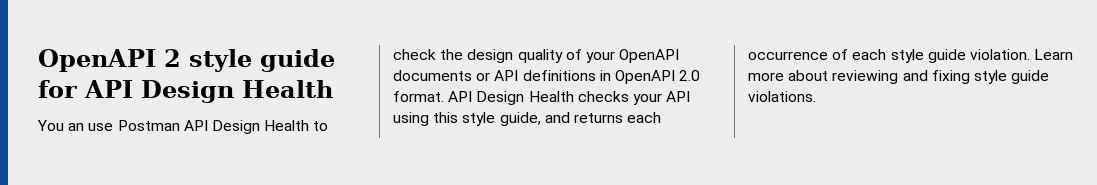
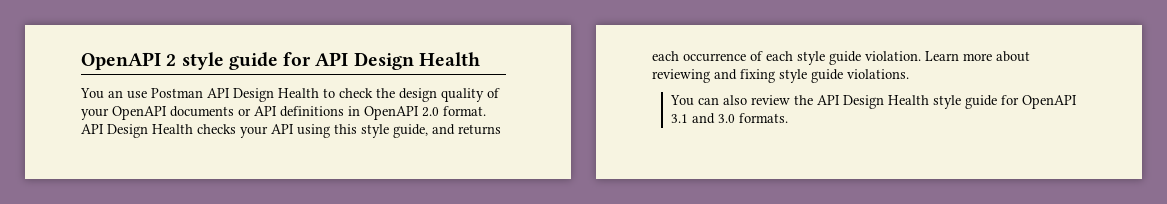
+ You can also review the API Design Health style guide for OpenAPI 3.1 and 3.0 formats.

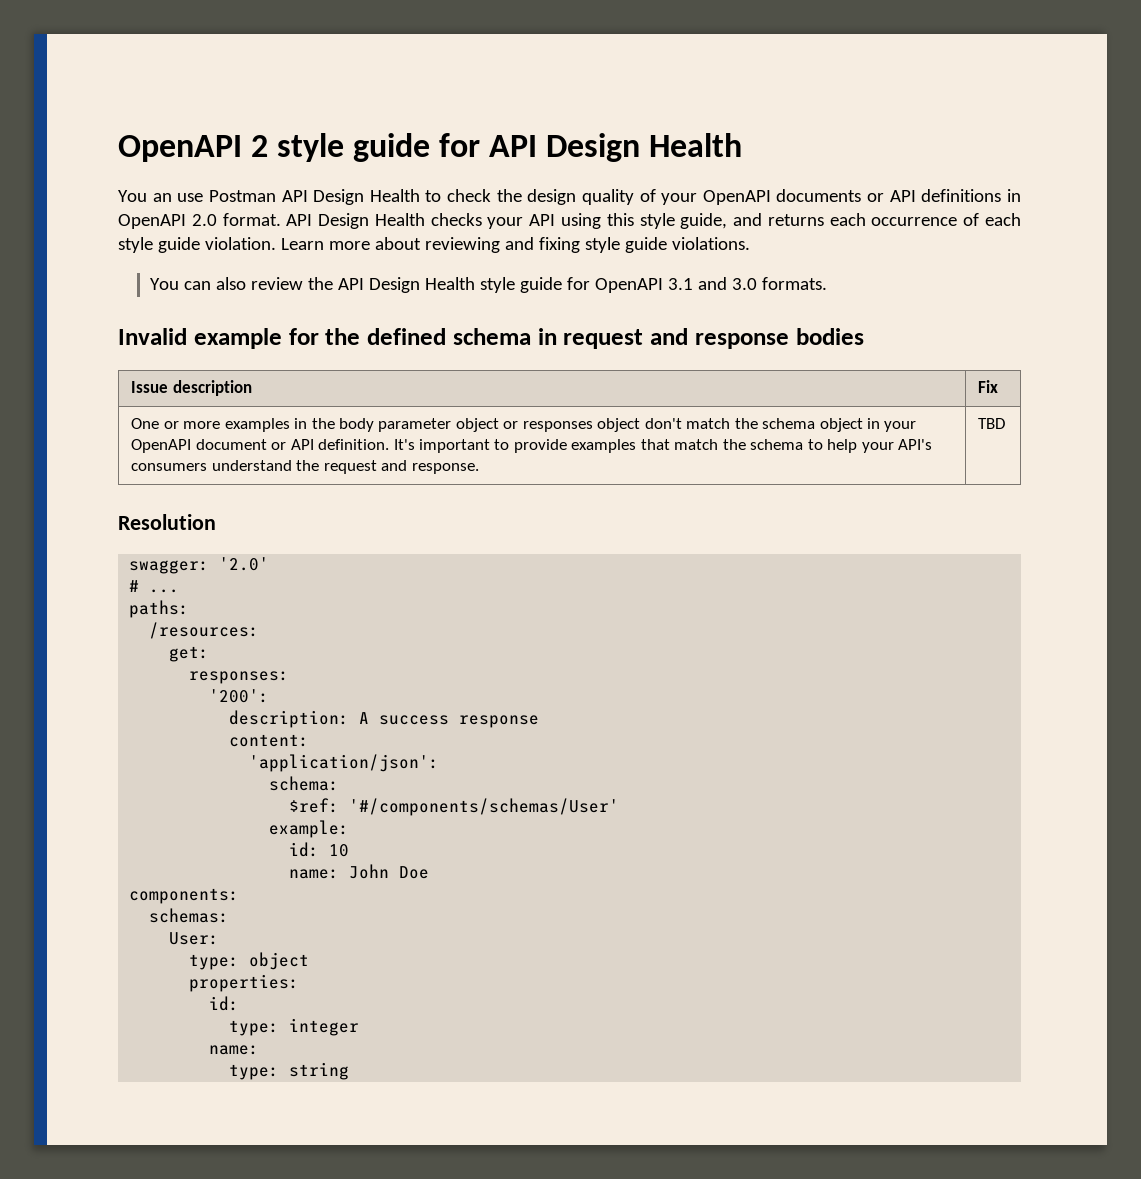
+ Invalid example for the defined schema in request and response bodies
+ Issue description | Fix
+ One or more examples in the body parameter object or responses object don't match the schema object in your OpenAPI document or API definition. It's important to provide examples that match the schema to help your API's consumers understand the request and response. | TBD
+ Resolution
+ swagger: '2.0'
+ # ...
+ paths:
+ /resources:
+ get:
+ responses:
+ '200':
+ description: A success response
+ content:
+ 'application/json':
+ schema:
+ $ref: '#/components/schemas/User'
+ example:
+ id: 10
+ name: John Doe
+ components:
+ schemas:
+ User:
+ type: object
+ properties:
+ id:
+ type: integer
+ name:
+ type: string

